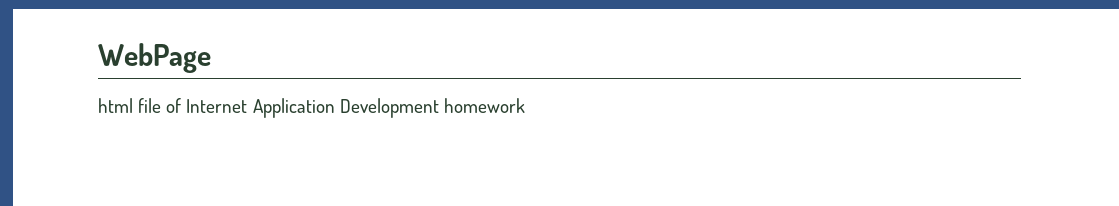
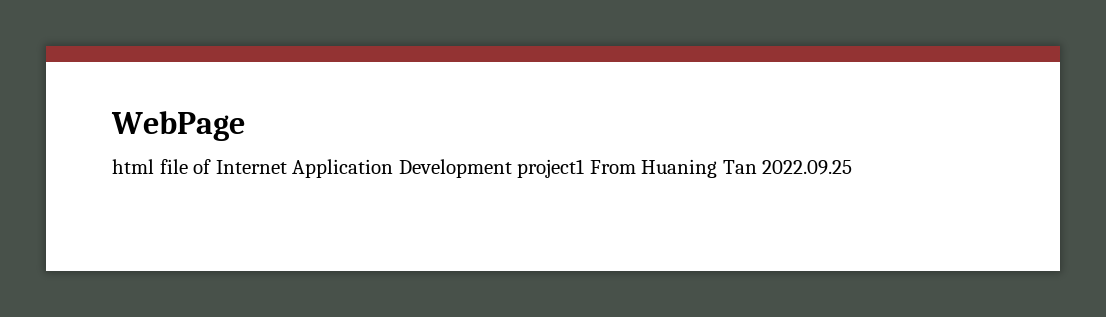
- html file of Internet Application Development homework
+ html file of Internet Application Development project1 From Huaning Tan 2022.09.25

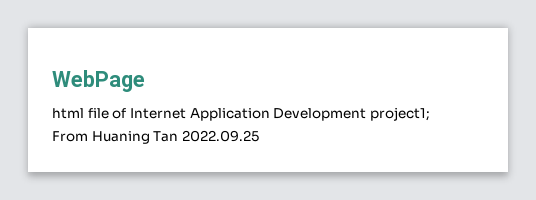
- html file of Internet Application Development project1 From Huaning Tan 2022.09.25
+ html file of Internet Application Development project1;
+ From Huaning Tan 2022.09.25

